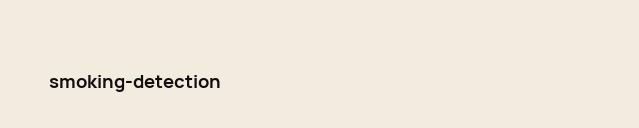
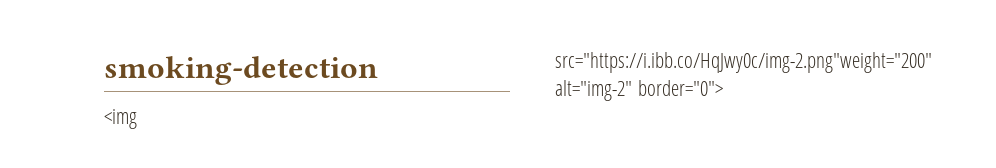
+ <img src="https://i.ibb.co/HqJwy0c/img-2.png"weight="200" alt="img-2" border="0">

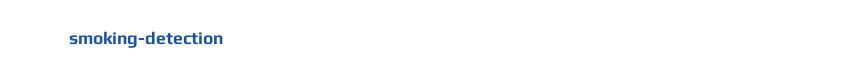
- <img src="https://i.ibb.co/HqJwy0c/img-2.png"weight="200" alt="img-2" border="0">

